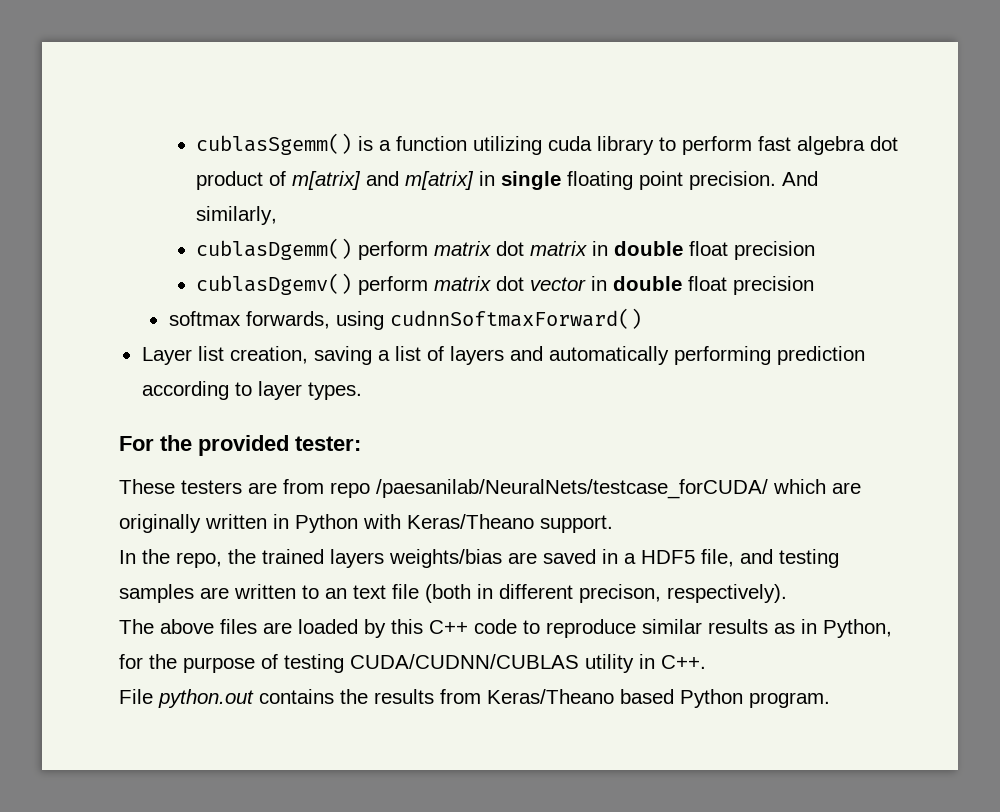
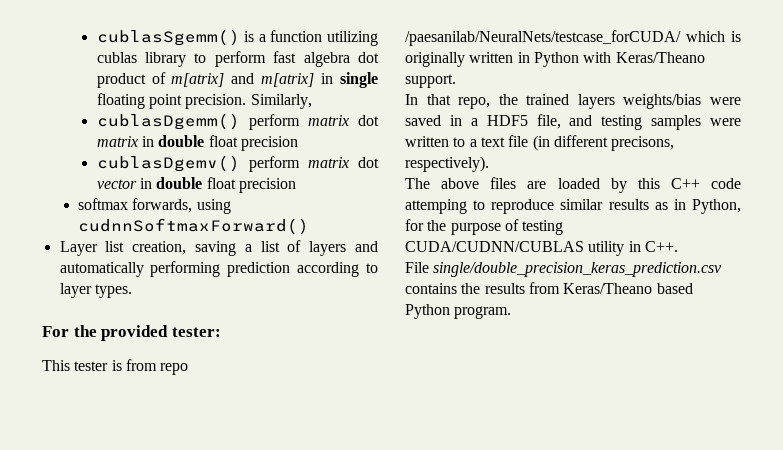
- cublasSgemm() is a function utilizing cuda library to perform fast algebra dot product of m[atrix] and m[atrix] in single floating point precision.
+ cublasSgemm() is a function utilizing cublas library to perform fast algebra dot product of m[atrix] and m[atrix] in single floating point precision.
- And similarly,
+ Similarly,
- These testers are from repo /paesanilab/NeuralNets/testcase_forCUDA/ which are originally written in Python with Keras/Theano support.
+ This tester is from repo /paesanilab/NeuralNets/testcase_forCUDA/ which is originally written in Python with Keras/Theano support.
- In the repo, the trained layers weights/bias are saved in a HDF5 file, and testing samples are written to an text file (both in different precison, respectively).
+ In that repo, the trained layers weights/bias were saved in a HDF5 file, and testing samples were written to a text file (in different precisons, respectively).
- The above files are loaded by this C++ code to reproduce similar results as in Python, for the purpose of testing CUDA/CUDNN/CUBLAS utility in C++.
+ The above files are loaded by this C++ code attemping to reproduce similar results as in Python, for the purpose of testing CUDA/CUDNN/CUBLAS utility in C++.
- File python.out contains the results from Keras/Theano based Python program.
+ File single/double_precision_keras_prediction.csv contains the results from Keras/Theano based Python program.

